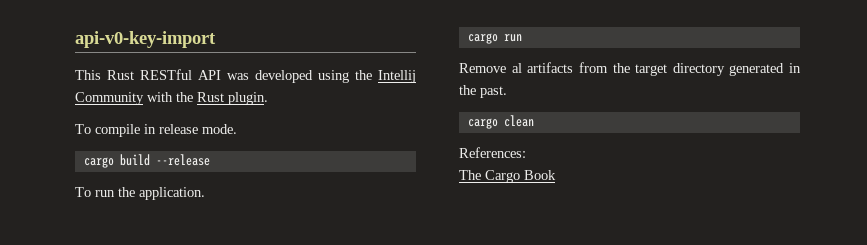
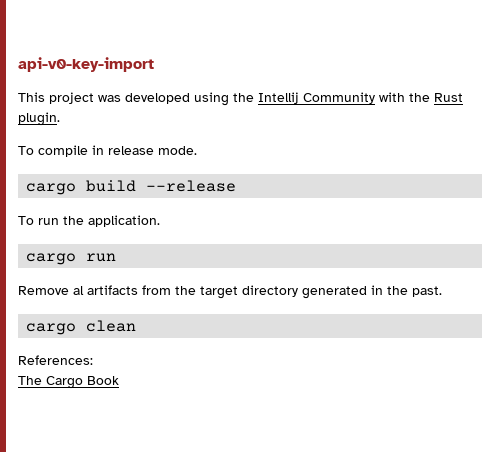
- This Rust RESTful API was developed using the Intellij Community with the Rust plugin.
+ This project was developed using the Intellij Community with the Rust plugin.

